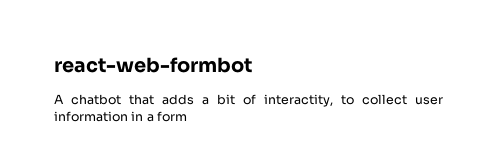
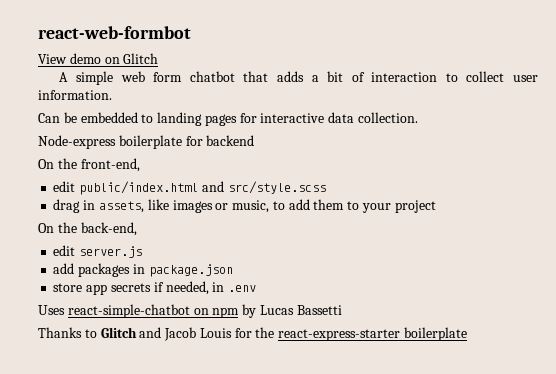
- A chatbot that adds a bit of interactity, to collect user information in a form
+ View demo on Glitch
+ A simple web form chatbot that adds a bit of interaction to collect user information.
+ Can be embedded to landing pages for interactive data collection.
+ Node-express boilerplate for backend
+ On the front-end,
+ edit public/index.html and src/style.scss
+ drag in assets, like images or music, to add them to your project
+ On the back-end,
+ edit server.js
+ add packages in package.json
+ store app secrets if needed, in .env
+ Uses react-simple-chatbot on npm by Lucas Bassetti
+ Thanks to Glitch and Jacob Louis for the react-express-starter boilerplate

